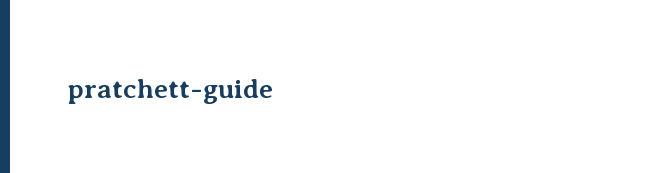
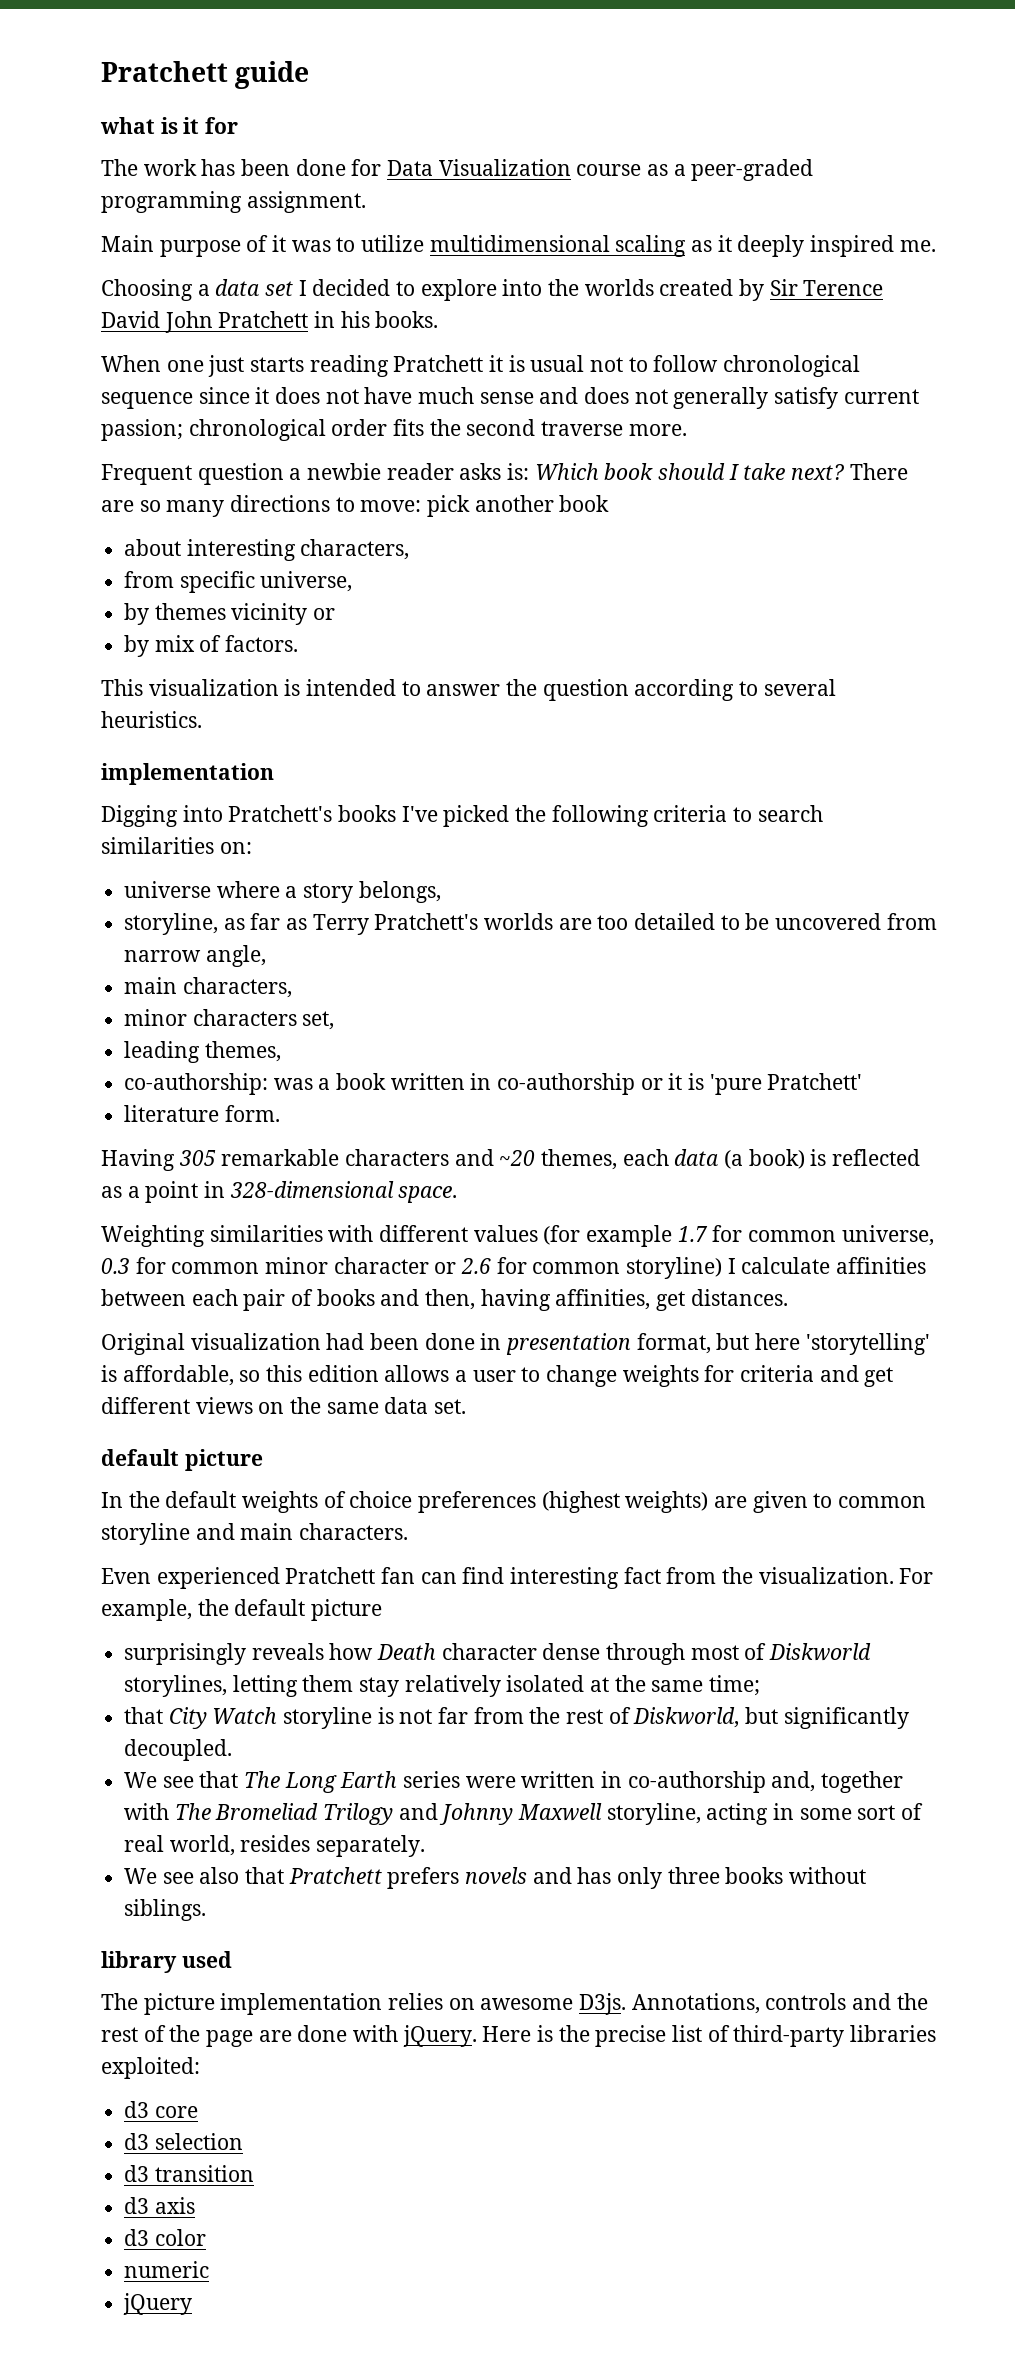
- pratchett-guide
+ Pratchett guide
+ what is it for
+ The work has been done for Data Visualization course as a peer-graded programming assignment.
+ Main purpose of it was to utilize multidimensional scaling as it deeply inspired me.
+ Choosing a data set I decided to explore into the worlds created by Sir Terence David John Pratchett in his books.
+ When one just starts reading Pratchett it is usual not to follow chronological sequence since it does not have much sense and does not generally satisfy current passion; chronological order fits the second traverse more.
+ Frequent question a newbie reader asks is: Which book should I take next? There are so many directions to move: pick another book
+ about interesting characters,
+ from specific universe,
+ by themes vicinity or
+ by mix of factors.
+ This visualization is intended to answer the question according to several heuristics.
+ implementation
+ Digging into Pratchett's books I've picked the following criteria to search similarities on:
+ universe where a story belongs,
+ storyline, as far as Terry Pratchett's worlds are too detailed to be uncovered from narrow angle,
+ main characters,
+ minor characters set,
+ leading themes,
+ co-authorship: was a book written in co-authorship or it is 'pure Pratchett'
+ literature form.
+ Having 305 remarkable characters and ~20 themes, each data (a book) is reflected as a point in 328-dimensional space.
+ Weighting similarities with different values (for example 1.7 for common universe, 0.3 for common minor character or 2.6 for common storyline) I calculate affinities between each pair of books and then, having affinities, get distances.
+ Original visualization had been done in presentation format, but here 'storytelling' is affordable, so this edition allows a user to change weights for criteria and get different views on the same data set.
+ default picture
+ In the default weights of choice preferences (highest weights) are given to common storyline and main characters.
+ Even experienced Pratchett fan can find interesting fact from the visualization. For example, the default picture
+ surprisingly reveals how Death character dense through most of Diskworld storylines, letting them stay relatively isolated at the same time;
+ that City Watch storyline is not far from the rest of Diskworld, but significantly decoupled.
+ We see that The Long Earth series were written in co-authorship and, together with The Bromeliad Trilogy and Johnny Maxwell storyline, acting in some sort of real world, resides separately.
+ We see also that Pratchett prefers novels and has only three books without siblings.
+ library used
+ The picture implementation relies on awesome D3js. Annotations, controls and the rest of the page are done with jQuery. Here is the precise list of third-party libraries exploited:
+ d3 core
+ d3 selection
+ d3 transition
+ d3 axis
+ d3 color
+ numeric
+ jQuery

